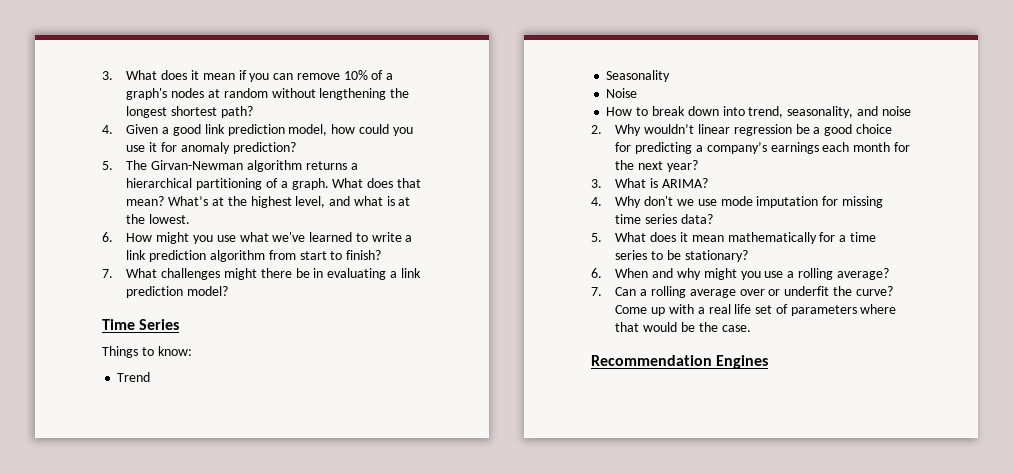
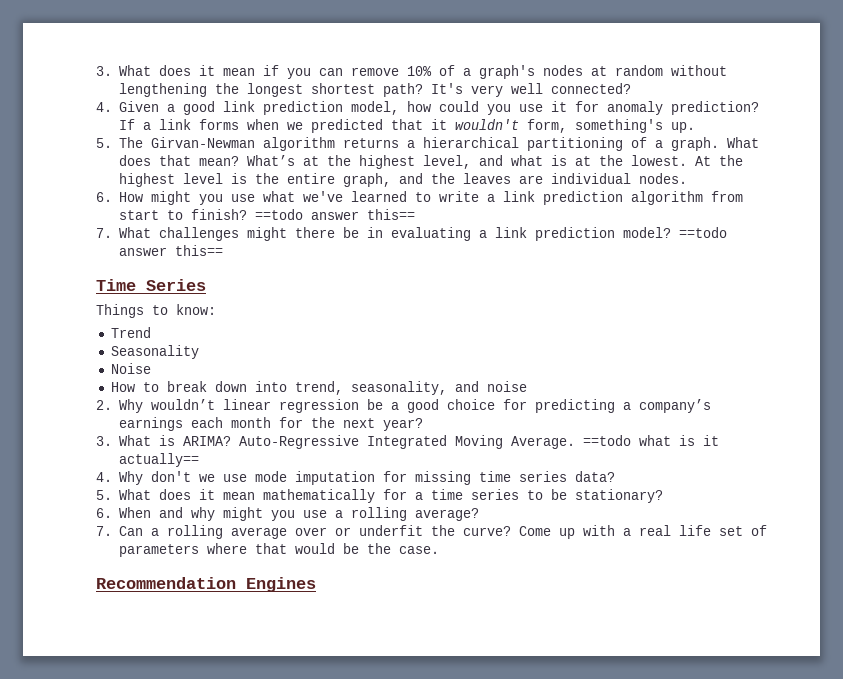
+ It's very well connected?
+ If a link forms when we predicted that it wouldn't form, something's up.
+ At the highest level is the entire graph, and the leaves are individual nodes.
- 6. How might you use what we've learned to write a link prediction algorithm from start to finish?
+ 6. How might you use what we've learned to write a link prediction algorithm from start to finish? ==todo answer this==
- 7. What challenges might there be in evaluating a link prediction model?
+ 7. What challenges might there be in evaluating a link prediction model? ==todo answer this==
+ Auto-Regressive Integrated Moving Average. ==todo what is it actually==

